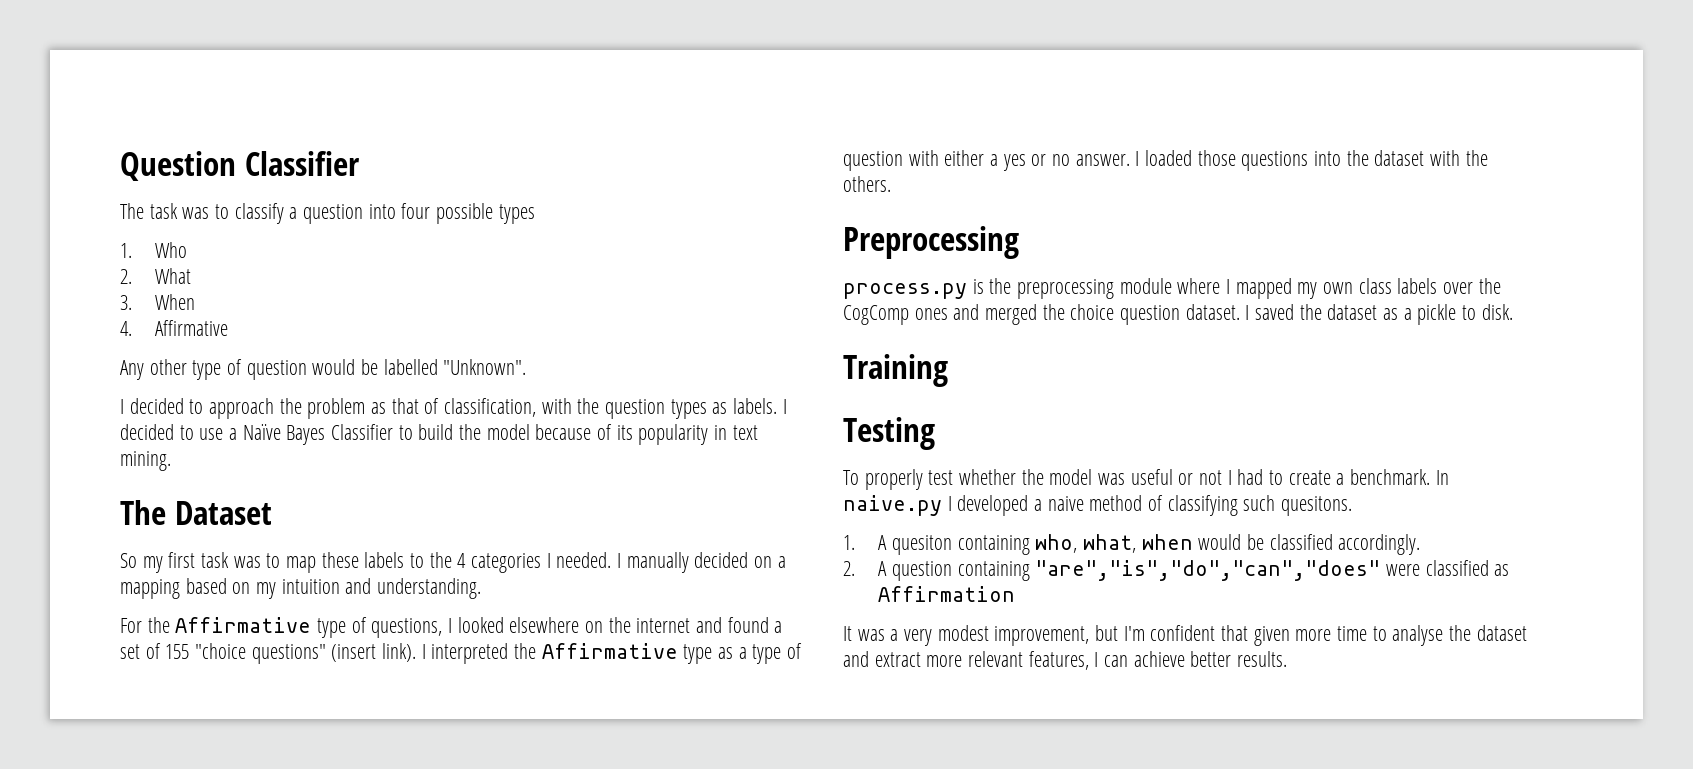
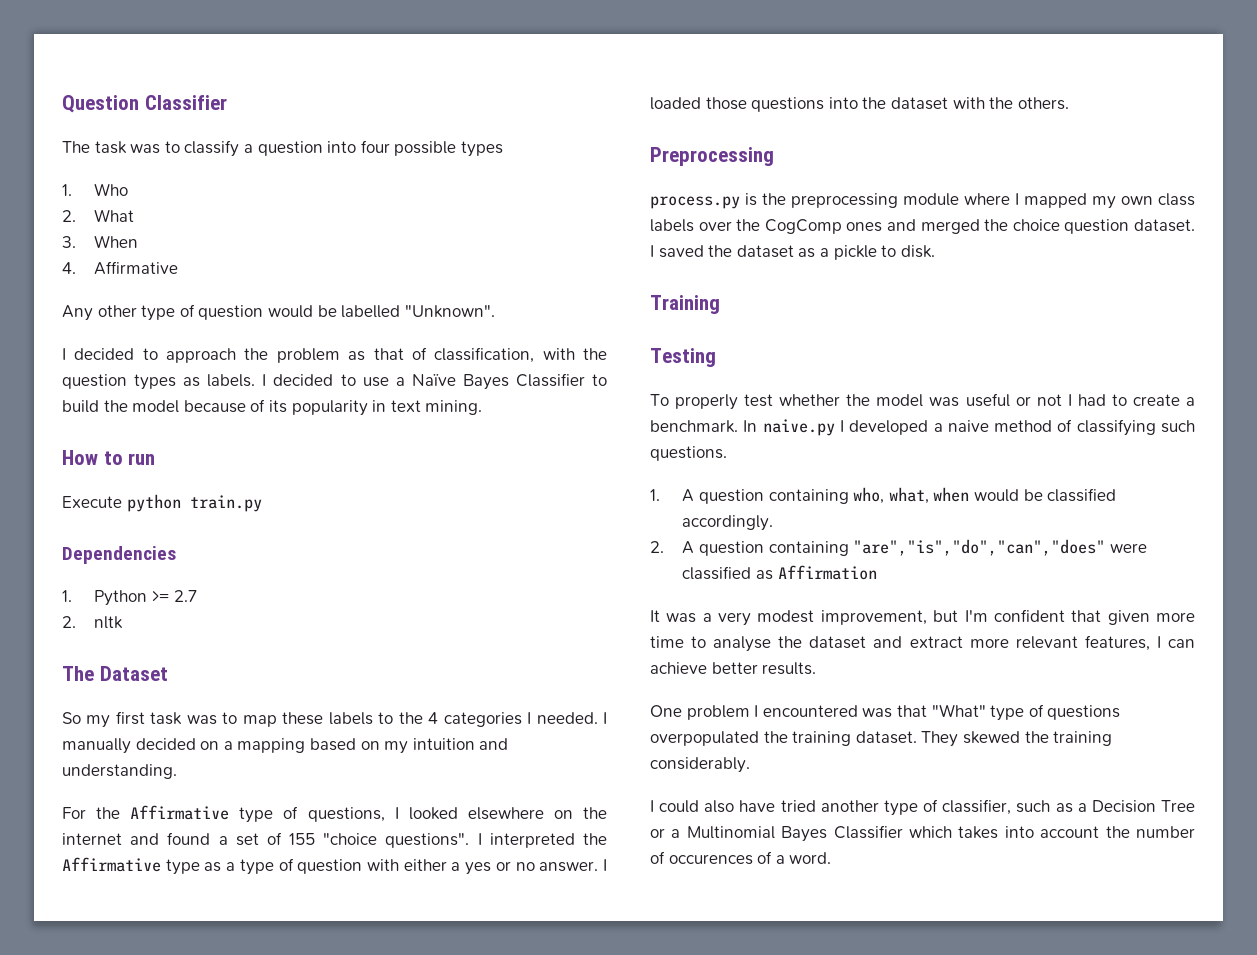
+ How to run
+ Execute python train.py
+ Dependencies
+ 1. Python >= 2.7
+ 2. nltk
- For the Affirmative type of questions, I looked elsewhere on the internet and found a set of 155 "choice questions" (insert link).
+ For the Affirmative type of questions, I looked elsewhere on the internet and found a set of 155 "choice questions".
- In naive.py I developed a naive method of classifying such quesitons.
+ In naive.py I developed a naive method of classifying such questions.
- 1. A quesiton containing who, what, when would be classified accordingly.
+ 1. A question containing who, what, when would be classified accordingly.
+ One problem I encountered was that "What" type of questions overpopulated the training dataset. They skewed the training considerably.
+ I could also have tried another type of classifier, such as a Decision Tree or a Multinomial Bayes Classifier which takes into account the number of occurences of a word.

